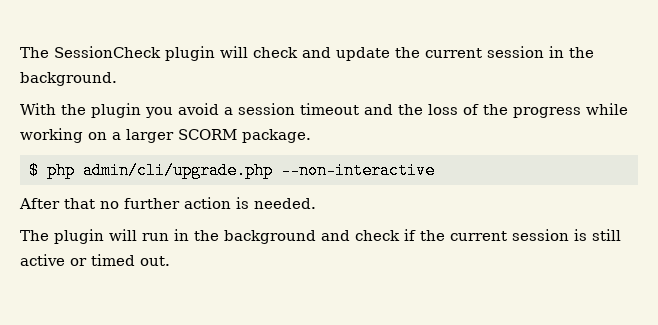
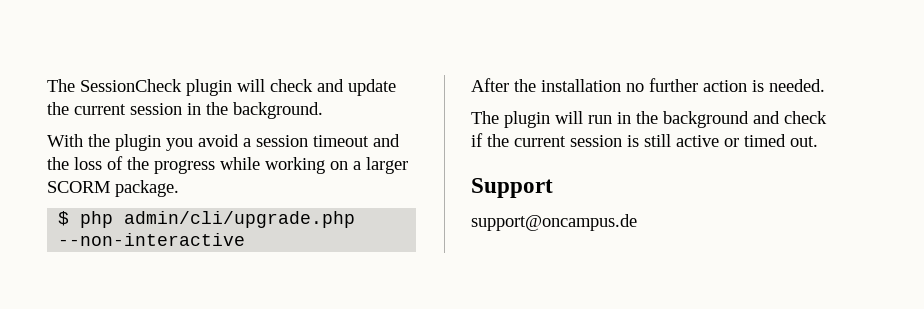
- After that no further action is needed.
+ After the installation no further action is needed.
+ Support
+ support@oncampus.de

